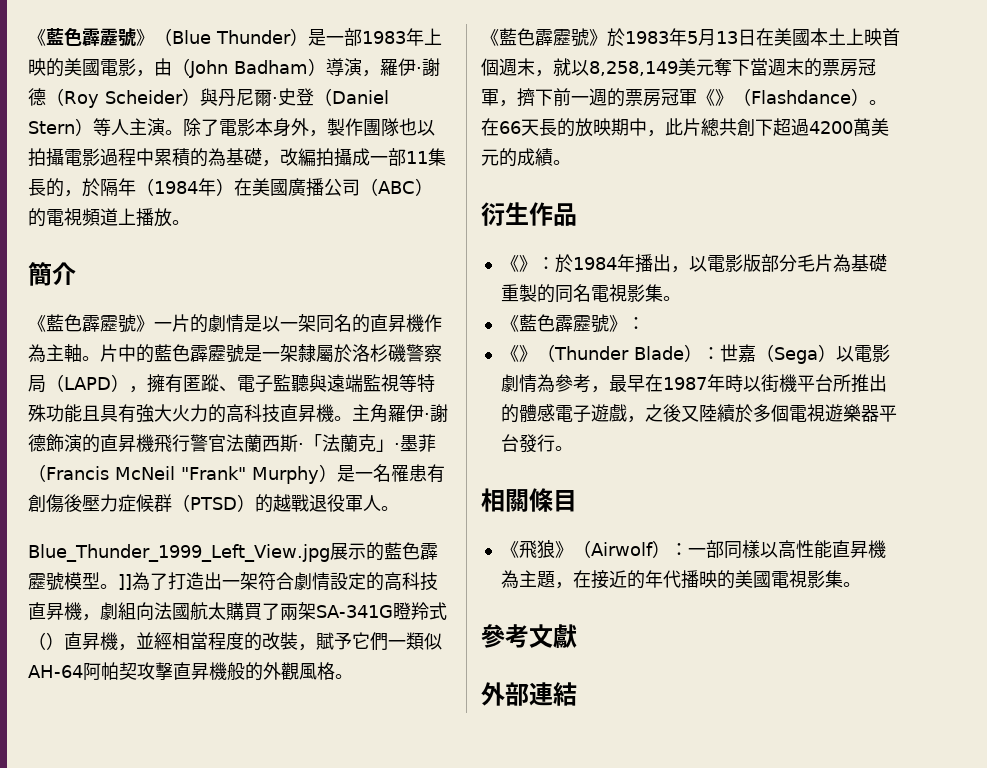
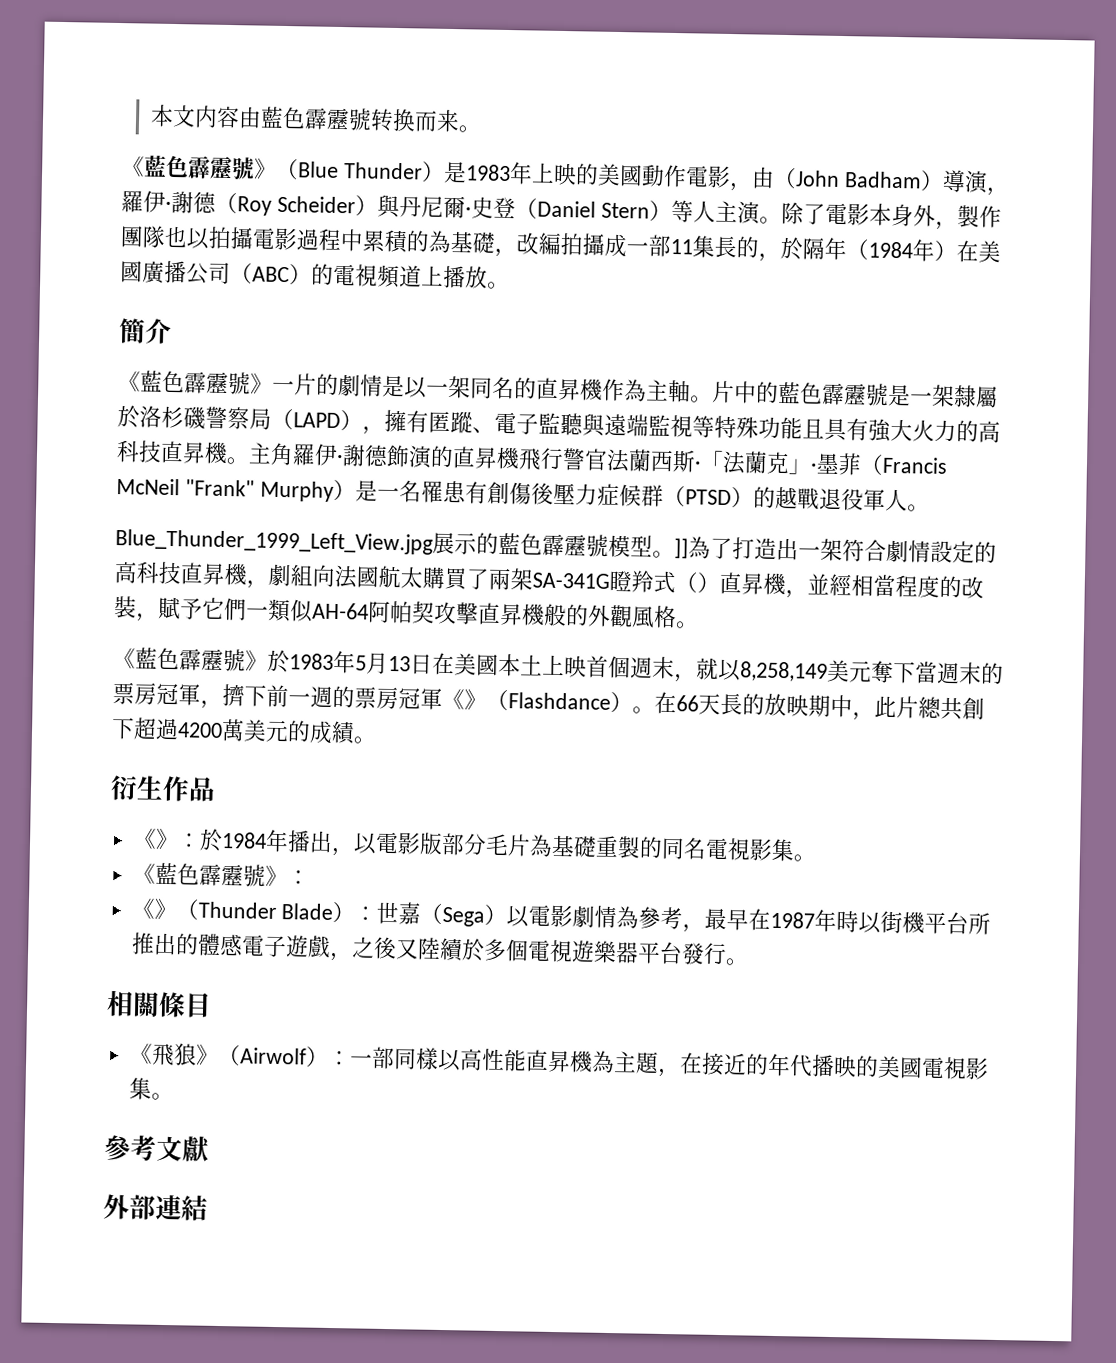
+ 本文内容由藍色霹靂號转换而来。
- 《藍色霹靂號》（Blue Thunder）是一部1983年上映的美國電影，由（John Badham）導演，羅伊·謝德（Roy Scheider）與丹尼爾·史登（Daniel Stern）等人主演。
+ 《藍色霹靂號》（Blue Thunder）是1983年上映的美國動作電影，由（John Badham）導演，羅伊·謝德（Roy Scheider）與丹尼爾·史登（Daniel Stern）等人主演。

